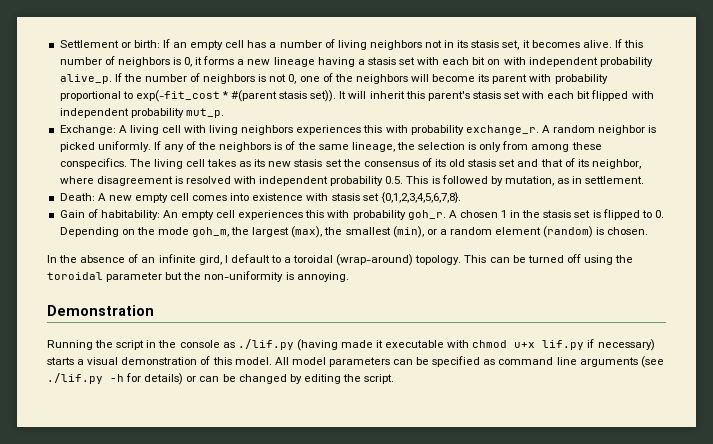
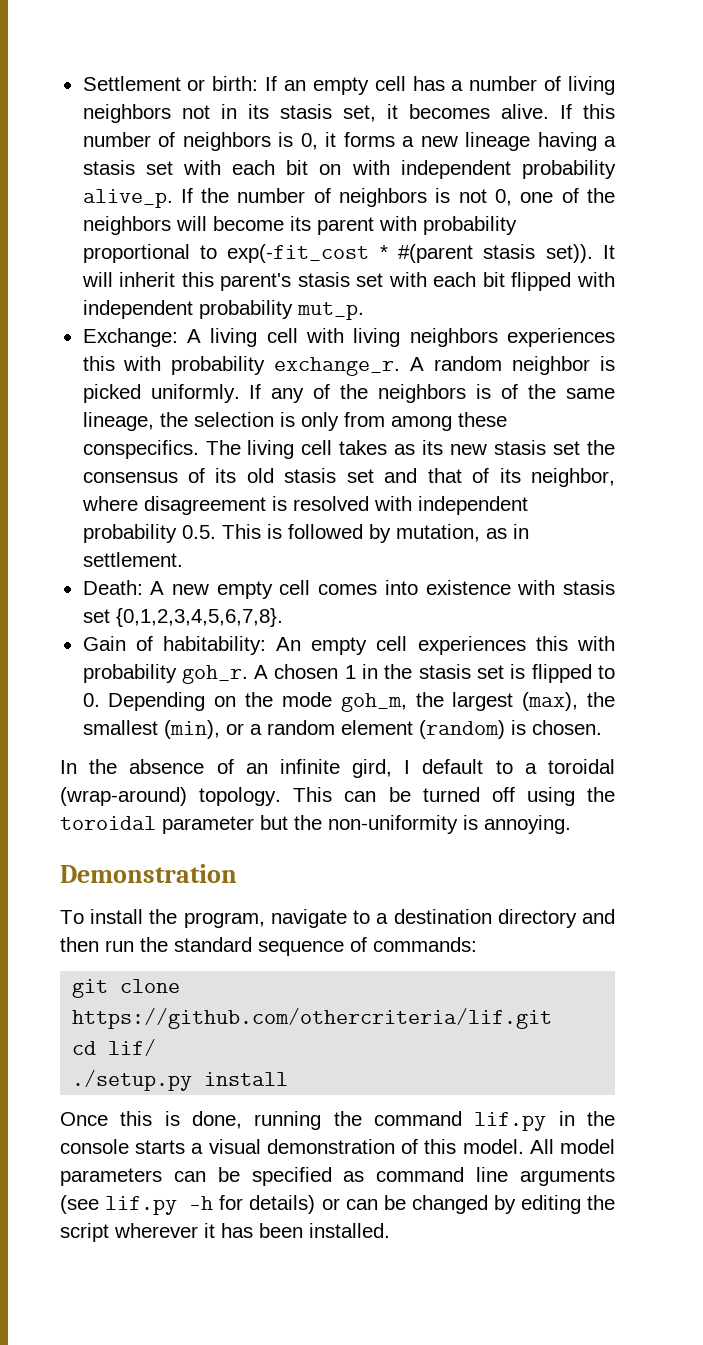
- Running the script in the console as ./lif.py (having made it executable with chmod u+x lif.py if necessary) starts a visual demonstration of this model.
+ To install the program, navigate to a destination directory and then run the standard sequence of commands:
+ git clone https://github.com/othercriteria/lif.git
+ cd lif/
+ ./setup.py install
+ Once this is done, running the command lif.py in the console starts a visual demonstration of this model.
- All model parameters can be specified as command line arguments (see ./lif.py -h for details) or can be changed by editing the script.
+ All model parameters can be specified as command line arguments (see lif.py -h for details) or can be changed by editing the script wherever it has been installed.

